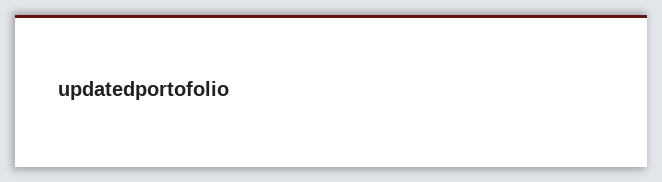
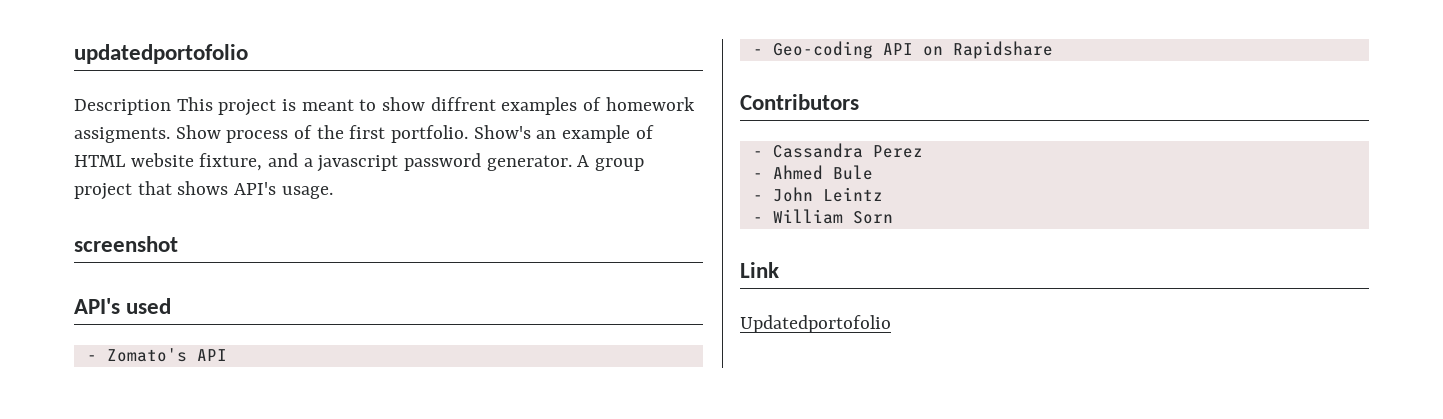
+ Description This project is meant to show diffrent examples of homework assigments. Show process of the first portfolio. Show's an example of HTML website fixture, and a javascript password generator. A group project that shows API's usage.
+ screenshot
+ API's used
+ - Zomato's API
+ - Geo-coding API on Rapidshare
+ Contributors
+ - Cassandra Perez
+ - Ahmed Bule
+ - John Leintz
+ - William Sorn
+ Link
+ Updatedportofolio

